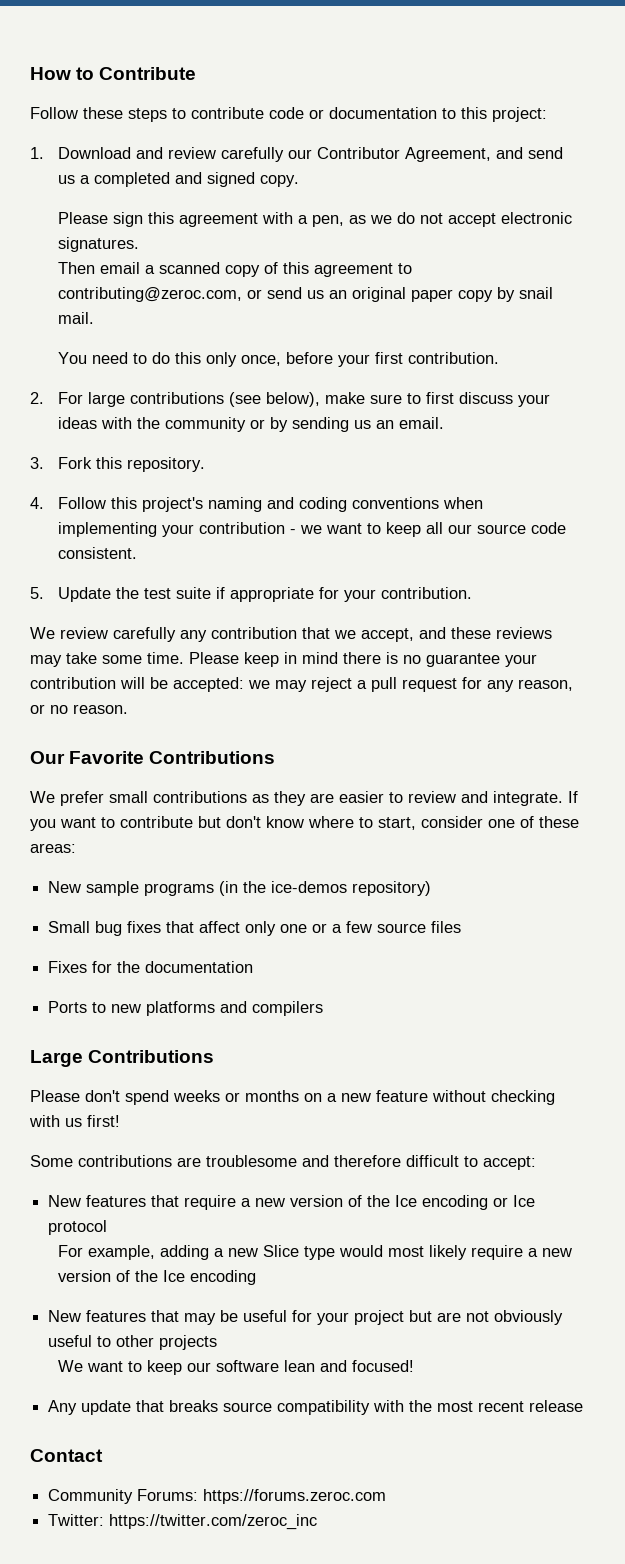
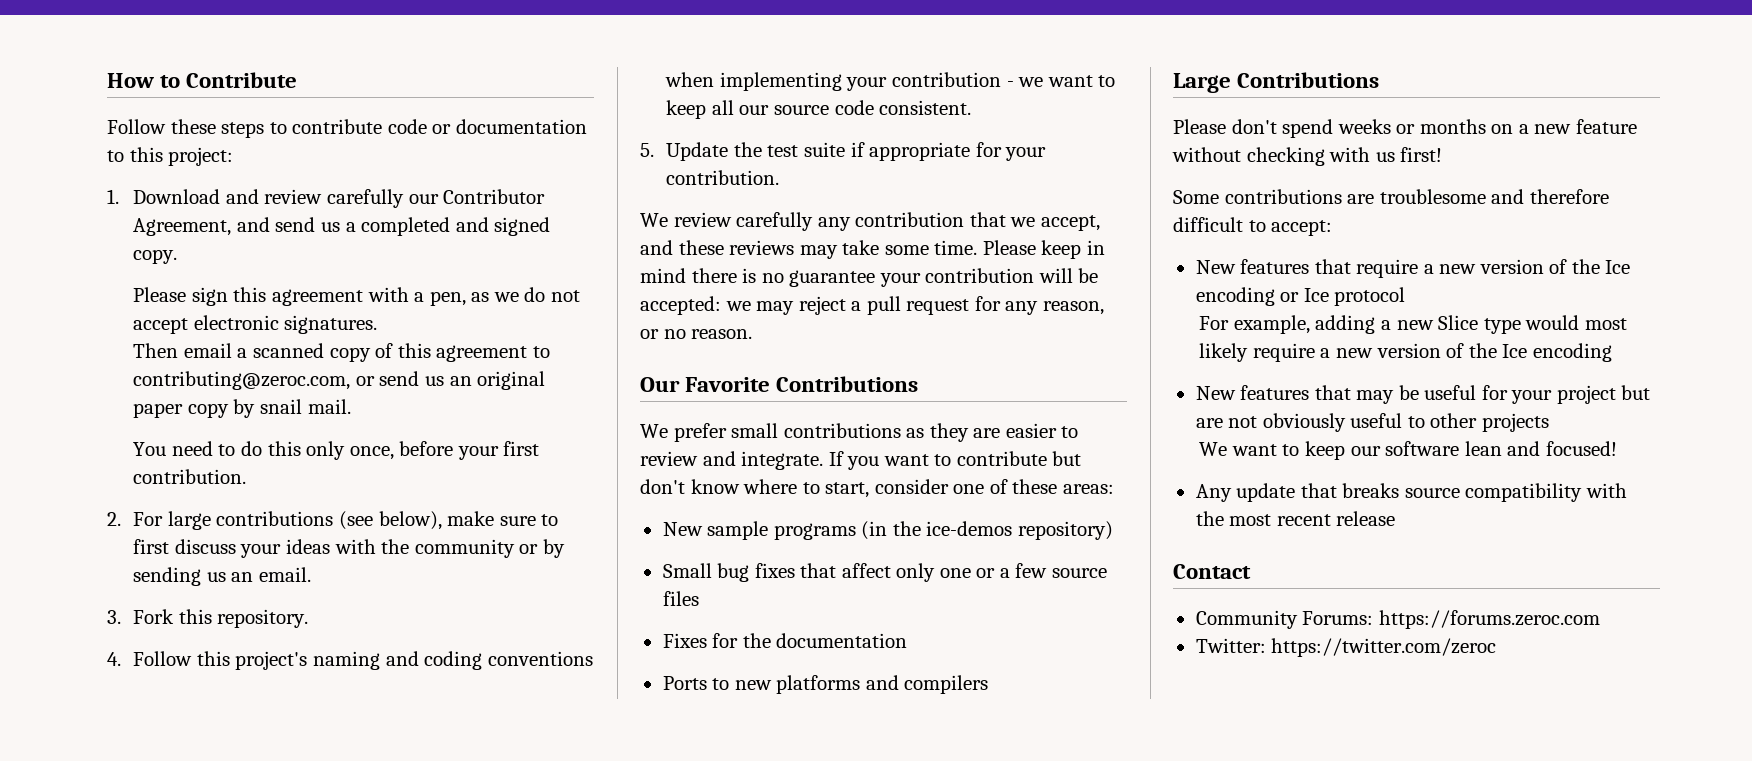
- Twitter: https://twitter.com/zeroc_inc
+ Twitter: https://twitter.com/zeroc

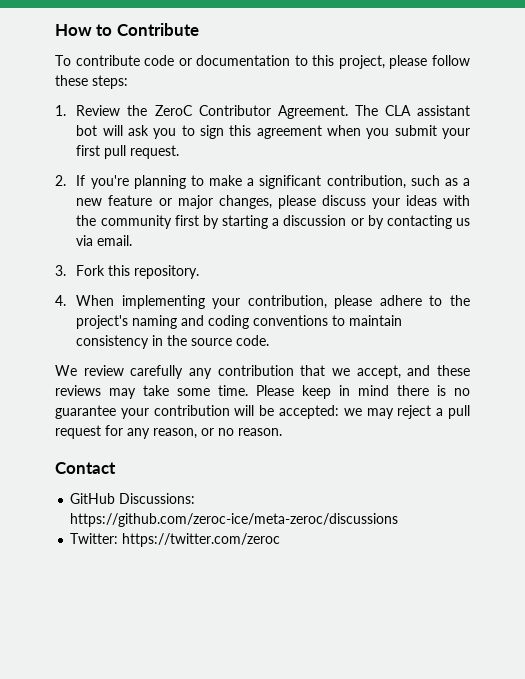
- Follow these steps to contribute code or documentation to this project:
- 1. Download and review carefully our Contributor Agreement, and send us a completed and signed copy.
- Please sign this agreement with a pen, as we do not accept electronic signatures.
- Then email a scanned copy of this agreement to contributing@zeroc.com, or send us an original paper copy by snail mail.
- You need to do this only once, before your first contribution.
- 2. For large contributions (see below), make sure to first discuss your ideas with the community or by sending us an email.
+ To contribute code or documentation to this project, please follow these steps:
+ 1. Review the ZeroC Contributor Agreement. The CLA assistant bot will ask you to sign this agreement when you submit your first pull request.
+ 2. If you're planning to make a significant contribution, such as a new feature or major changes, please discuss your ideas with the community first by starting a discussion or by contacting us via email.
- 4. Follow this project's naming and coding conventions when implementing your contribution - we want to keep all our source code consistent.
- 5. Update the test suite if appropriate for your contribution.
+ 4. When implementing your contribution, please adhere to the project's naming and coding conventions to maintain consistency in the source code.
- Our Favorite Contributions
- We prefer small contributions as they are easier to review and integrate. If you want to contribute but don't know where to start, consider one of these areas:
- New sample programs (in the ice-demos repository)
- Small bug fixes that affect only one or a few source files
- Fixes for the documentation
- Ports to new platforms and compilers
- Large Contributions
- Please don't spend weeks or months on a new feature without checking with us first!
- Some contributions are troublesome and therefore difficult to accept:
- New features that require a new version of the Ice encoding or Ice protocol
- For example, adding a new Slice type would most likely require a new version of the Ice encoding
- New features that may be useful for your project but are not obviously useful to other projects
- We want to keep our software lean and focused!
- Any update that breaks source compatibility with the most recent release
  Contact
- Community Forums: https://forums.zeroc.com
+ GitHub Discussions: https://github.com/zeroc-ice/meta-zeroc/discussions

